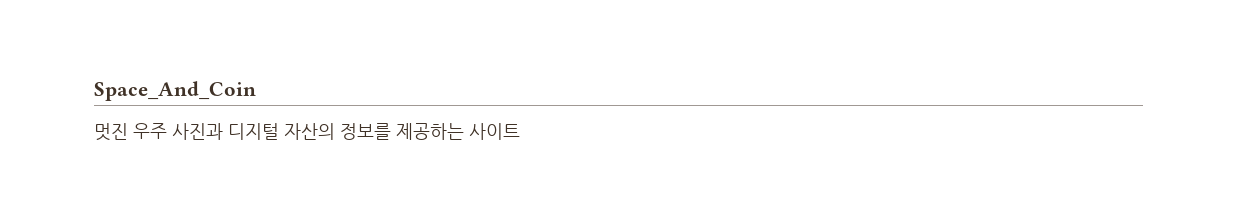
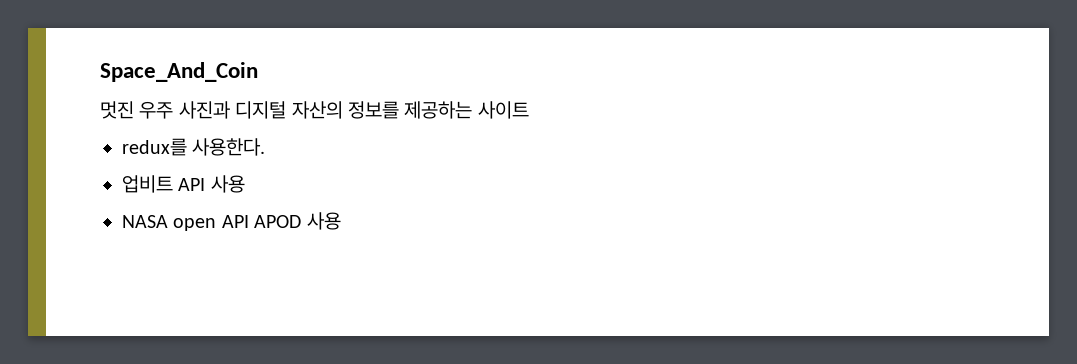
+ redux를 사용한다.
+ 업비트 API 사용
+ NASA open API APOD 사용

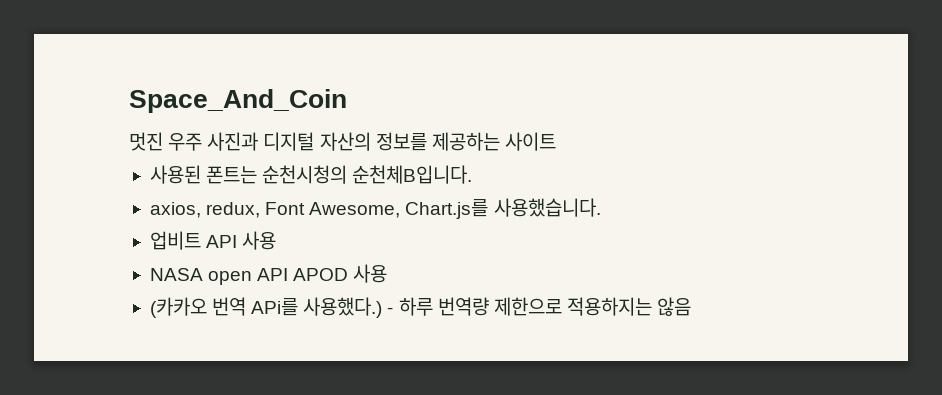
- redux를 사용한다.
+ 사용된 폰트는 순천시청의 순천체B입니다.
+ axios, redux, Font Awesome, Chart.js를 사용했습니다.
+ (카카오 번역 APi를 사용했다.) - 하루 번역량 제한으로 적용하지는 않음

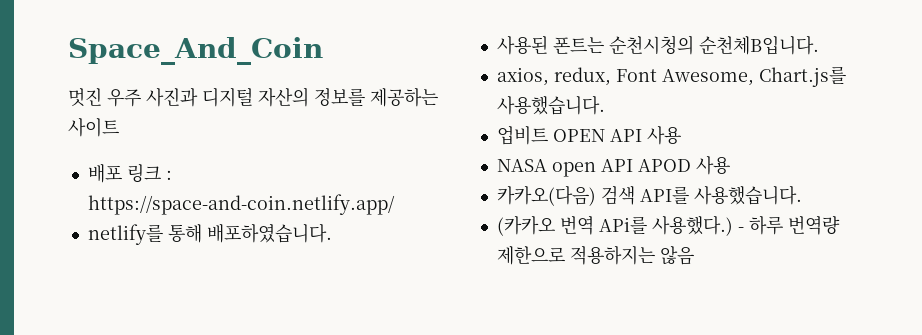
+ 배포 링크 : https://space-and-coin.netlify.app/
+ netlify를 통해 배포하였습니다.
- 업비트 API 사용
+ 업비트 OPEN API 사용
+ 카카오(다음) 검색 API를 사용했습니다.

